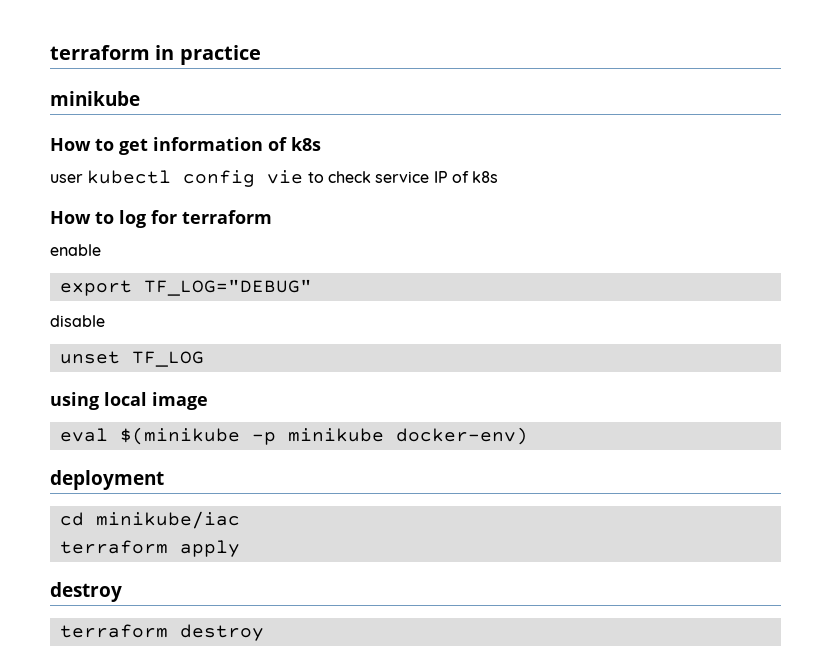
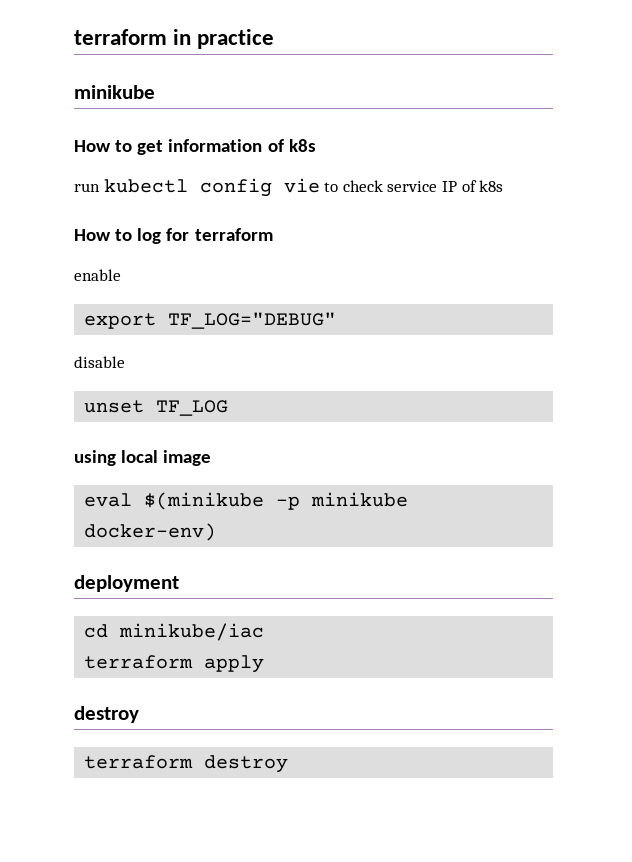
- user kubectl config vie to check service IP of k8s
+ run kubectl config vie to check service IP of k8s

